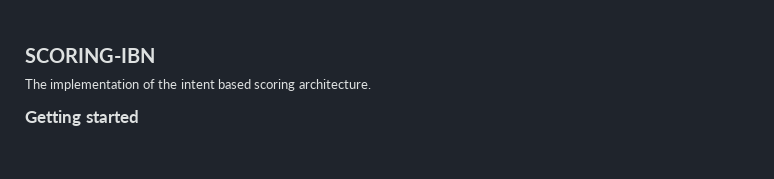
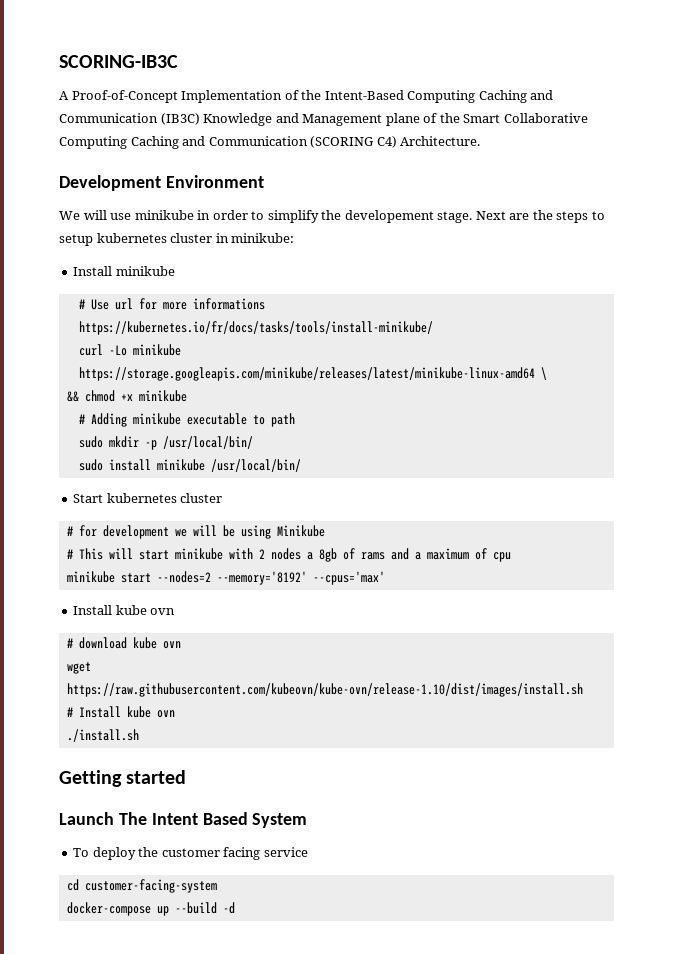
- SCORING-IBN
- The implementation of the intent based scoring architecture.
+ SCORING-IB3C
+ A Proof-of-Concept Implementation of the Intent-Based Computing Caching and Communication (IB3C) Knowledge and Management plane of the Smart Collaborative Computing Caching and Communication (SCORING C4) Architecture.
+ Development Environment
+ We will use minikube in order to simplify the developement stage. Next are the steps to setup kubernetes cluster in minikube:
+ Install minikube
+ # Use url for more informations https://kubernetes.io/fr/docs/tasks/tools/install-minikube/
+ curl -Lo minikube https://storage.googleapis.com/minikube/releases/latest/minikube-linux-amd64 \
+ && chmod +x minikube
+ # Adding minikube executable to path
+ sudo mkdir -p /usr/local/bin/
+ sudo install minikube /usr/local/bin/
+ Start kubernetes cluster
+ # for development we will be using Minikube
+ # This will start minikube with 2 nodes a 8gb of rams and a maximum of cpu
+ minikube start --nodes=2 --memory='8192' --cpus='max'
+ Install kube ovn
+ # download kube ovn
+ wget https://raw.githubusercontent.com/kubeovn/kube-ovn/release-1.10/dist/images/install.sh
+ # Install kube ovn
+ ./install.sh
  Getting started
+ Launch The Intent Based System
+ To deploy the customer facing service
+ cd customer-facing-system
+ docker-compose up --build -d

